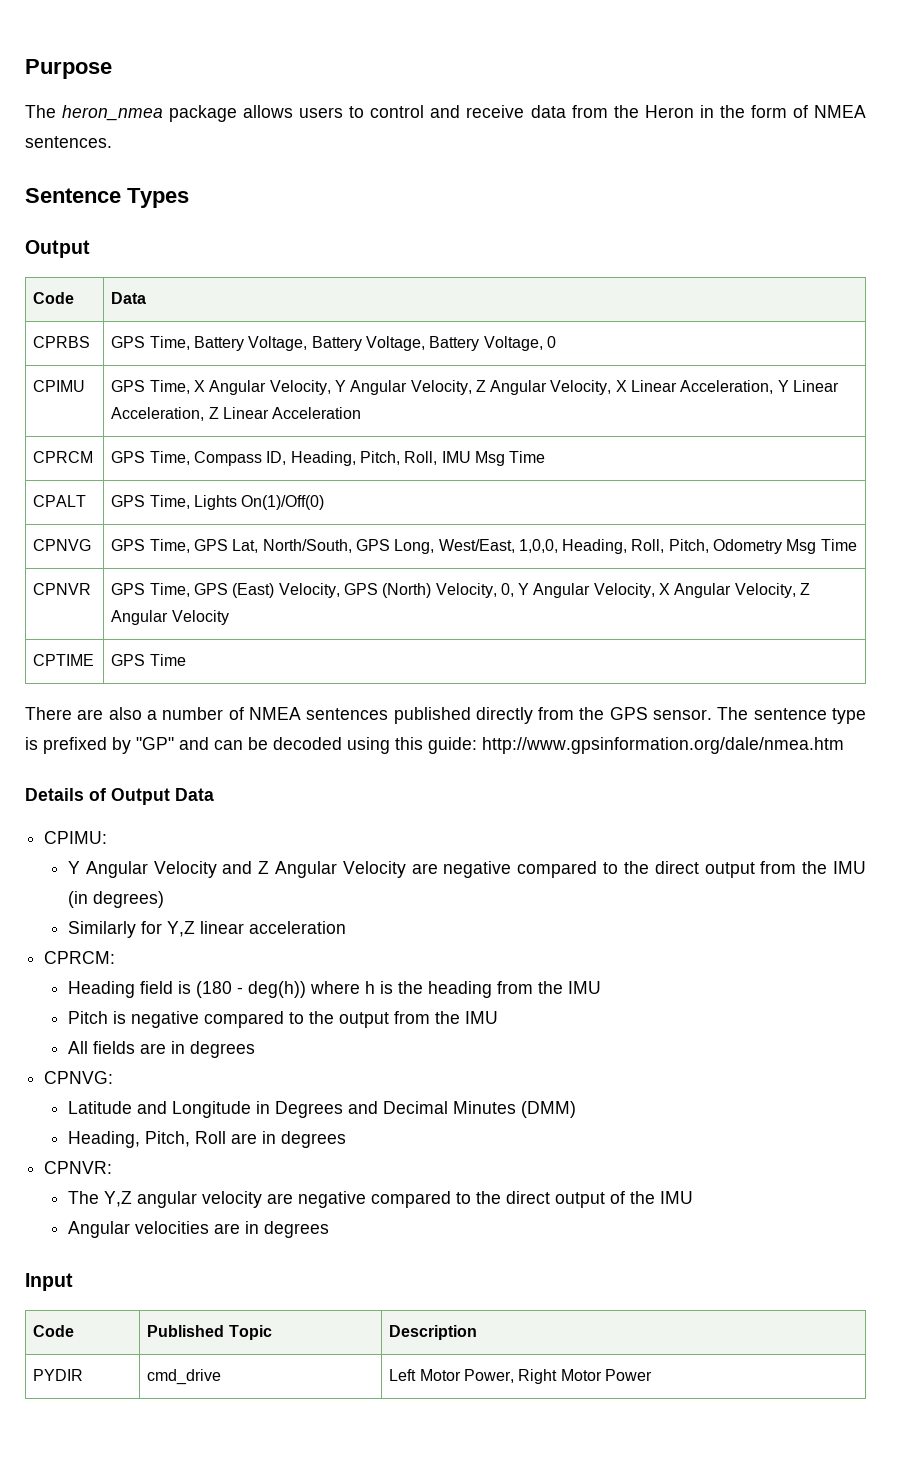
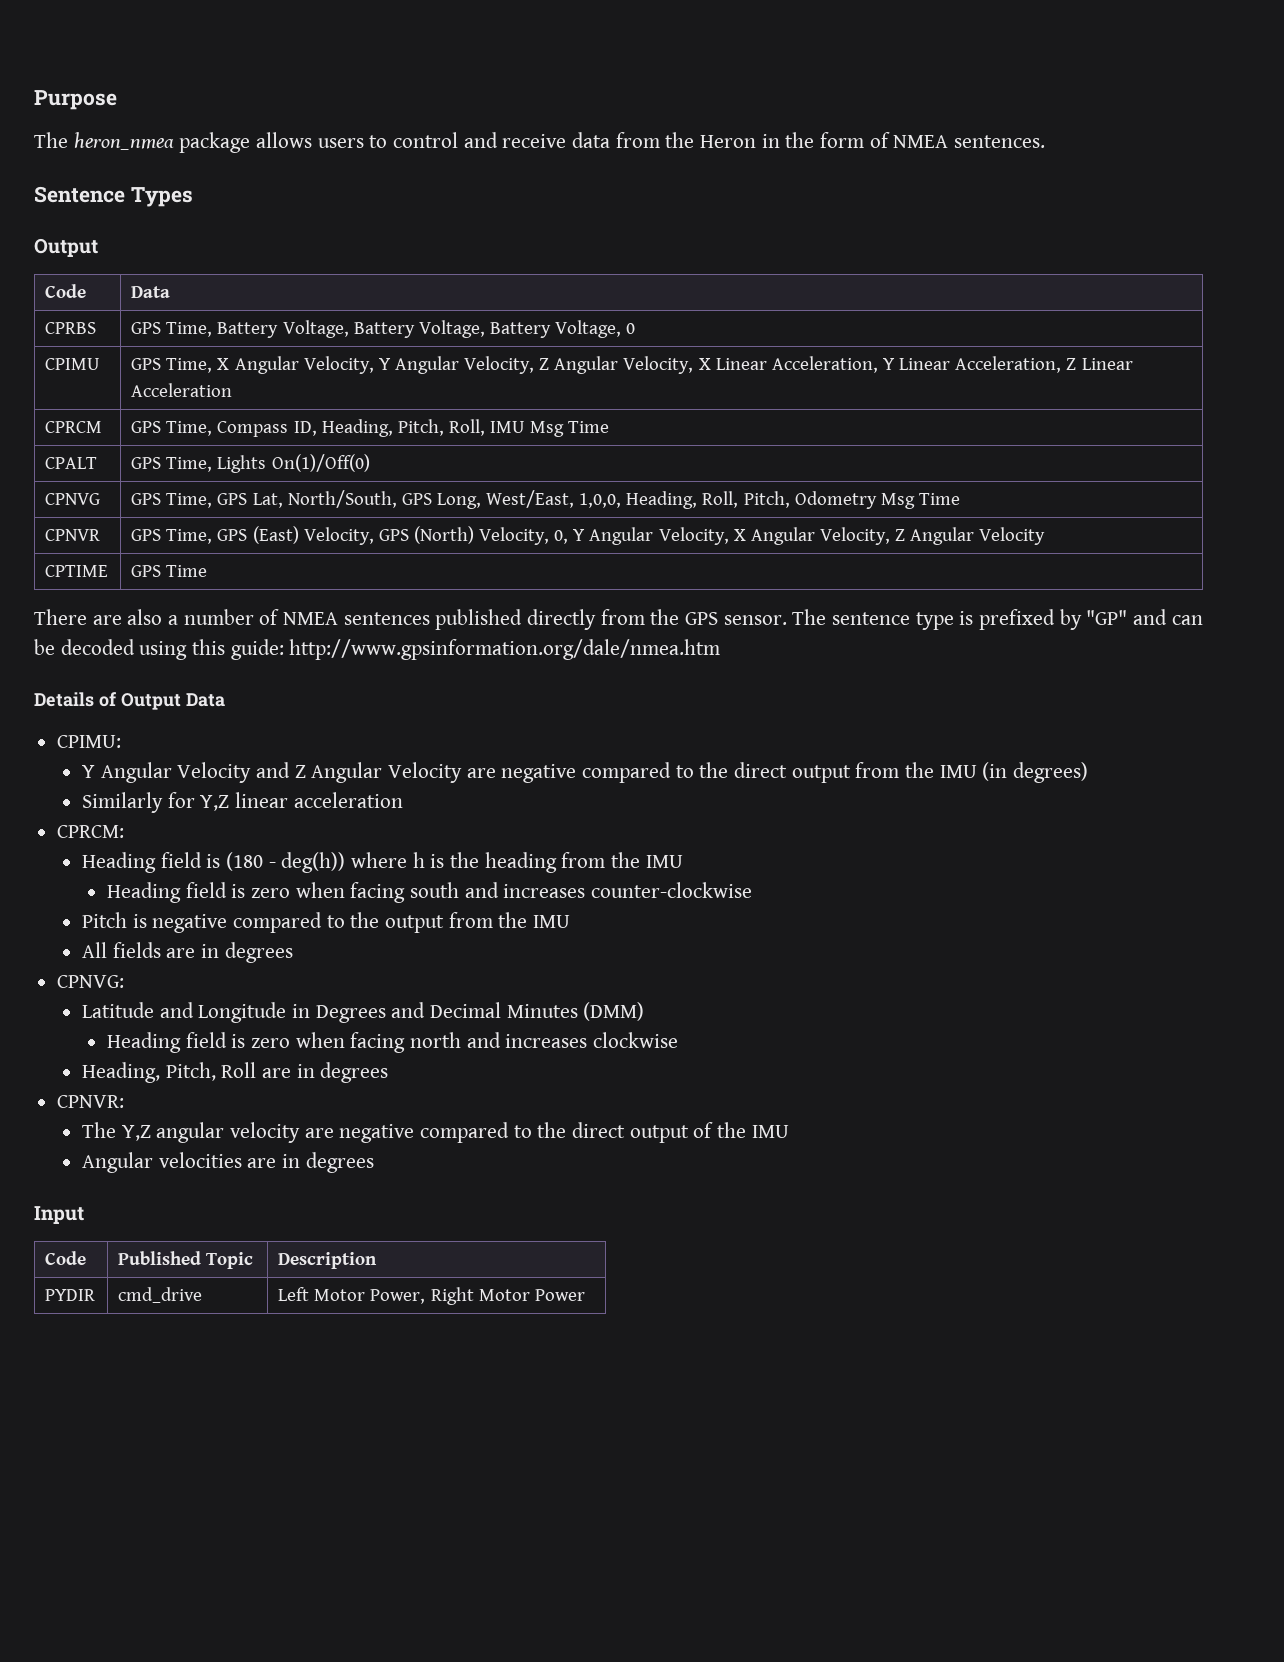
+ Heading field is zero when facing south and increases counter-clockwise
+ Heading field is zero when facing north and increases clockwise

